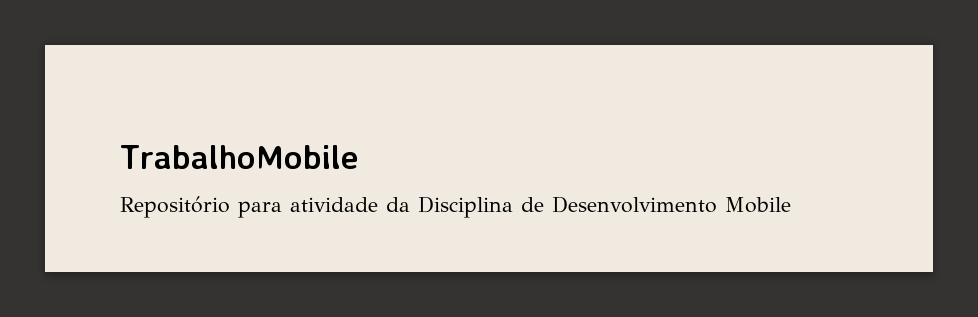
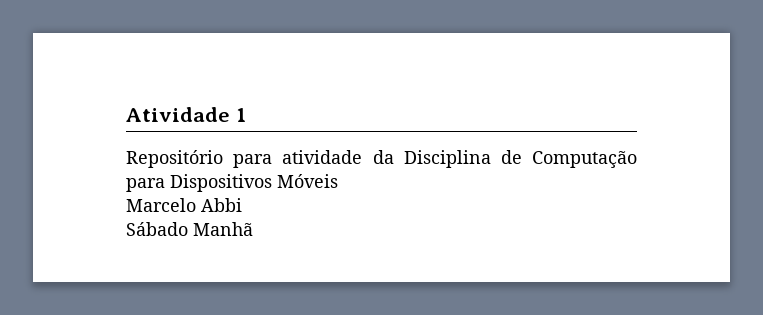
- TrabalhoMobile
+ Atividade 1
- Repositório para atividade da Disciplina de Desenvolvimento Mobile
+ Repositório para atividade da Disciplina de Computação para Dispositivos Móveis
+ Marcelo Abbi
+ Sábado Manhã

